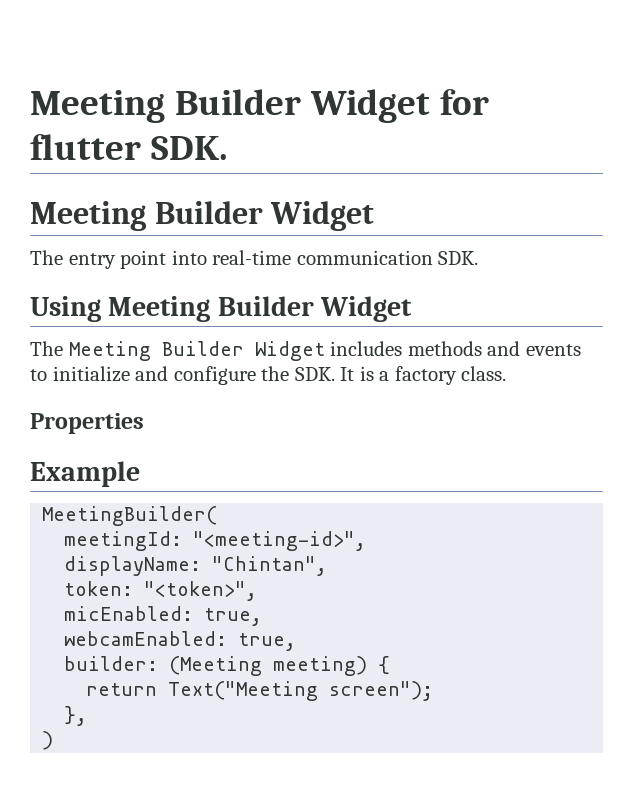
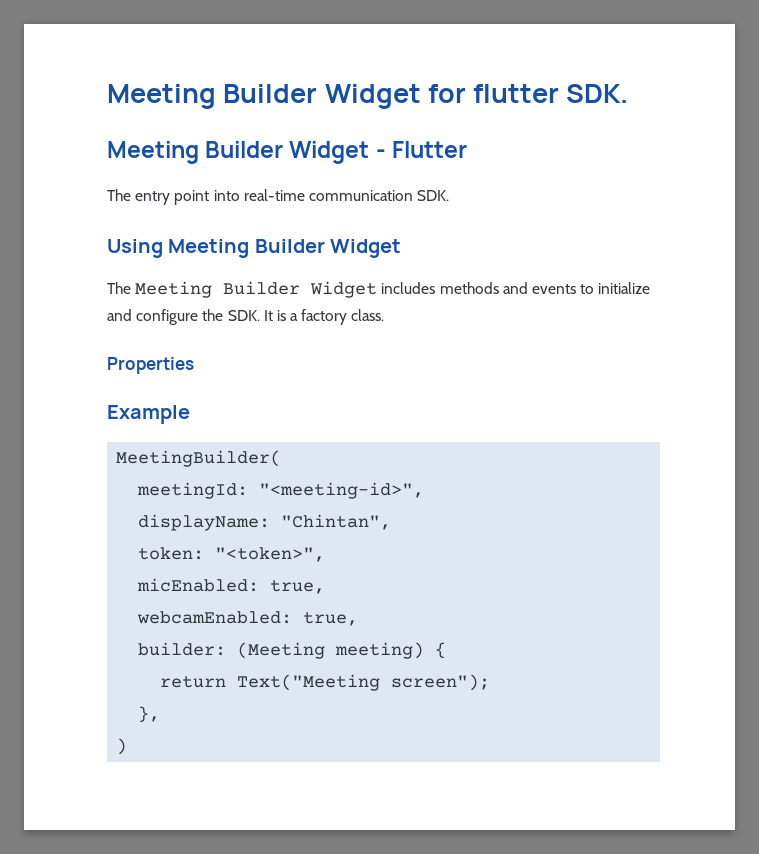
  Meeting Builder Widget for flutter SDK.
- Meeting Builder Widget
+ Meeting Builder Widget - Flutter

